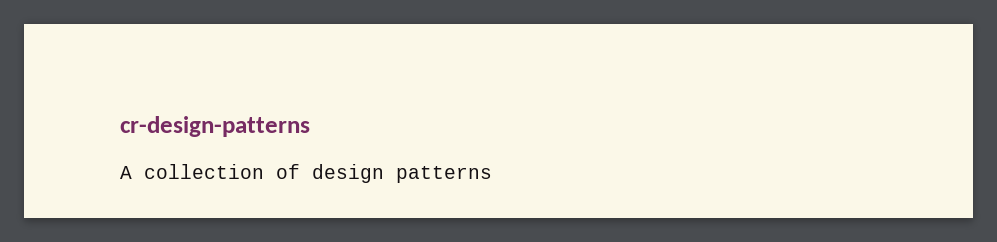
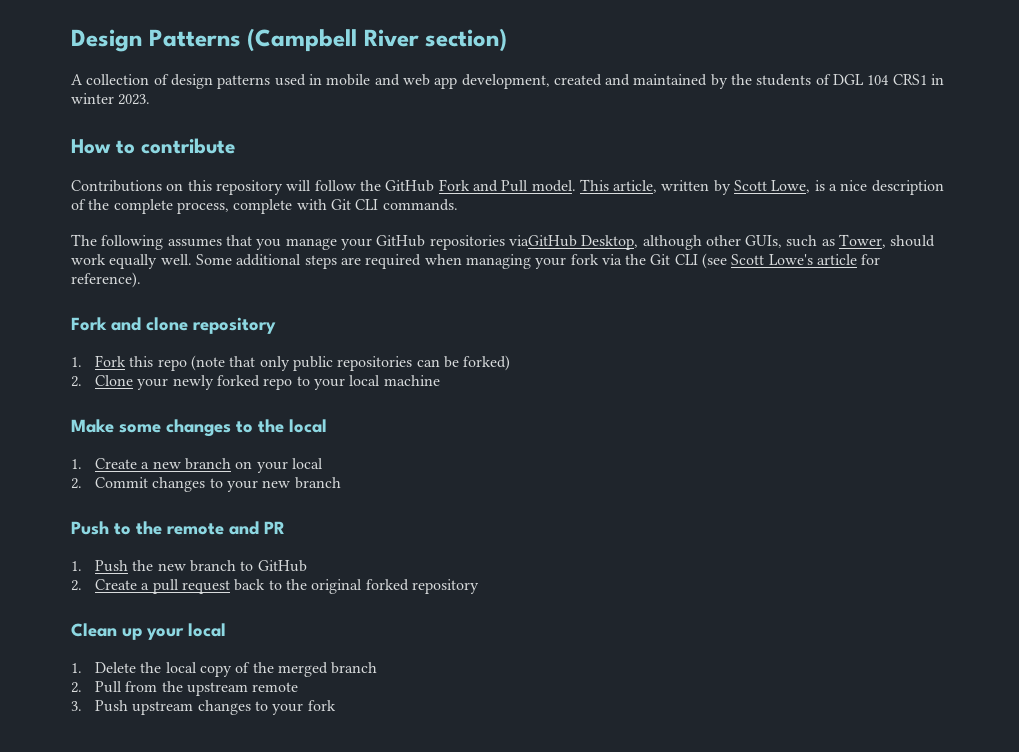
- cr-design-patterns
+ Design Patterns (Campbell River section)
- A collection of design patterns
+ A collection of design patterns used in mobile and web app development, created and maintained by the students of DGL 104 CRS1 in winter 2023.
+ How to contribute
+ Contributions on this repository will follow the GitHub Fork and Pull model. This article, written by Scott Lowe, is a nice description of the complete process, complete with Git CLI commands.
+ The following assumes that you manage your GitHub repositories viaGitHub Desktop, although other GUIs, such as Tower, should work equally well. Some additional steps are required when managing your fork via the Git CLI (see Scott Lowe's article for reference).
+ Fork and clone repository
+ 1. Fork this repo (note that only public repositories can be forked)
+ 2. Clone your newly forked repo to your local machine
+ Make some changes to the local
+ 1. Create a new branch on your local
+ 2. Commit changes to your new branch
+ Push to the remote and PR
+ 1. Push the new branch to GitHub
+ 2. Create a pull request back to the original forked repository
+ Clean up your local
+ 1. Delete the local copy of the merged branch
+ 2. Pull from the upstream remote
+ 3. Push upstream changes to your fork

